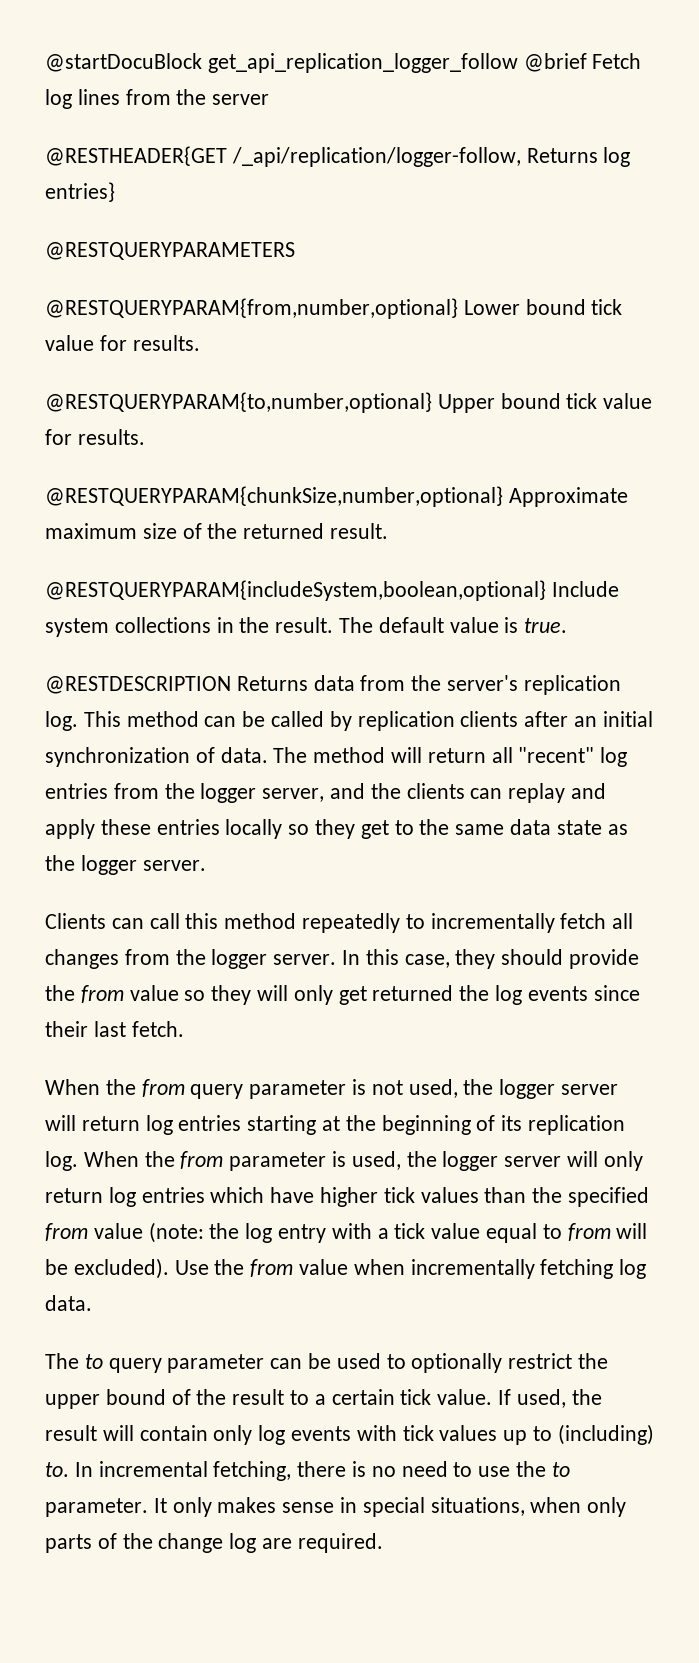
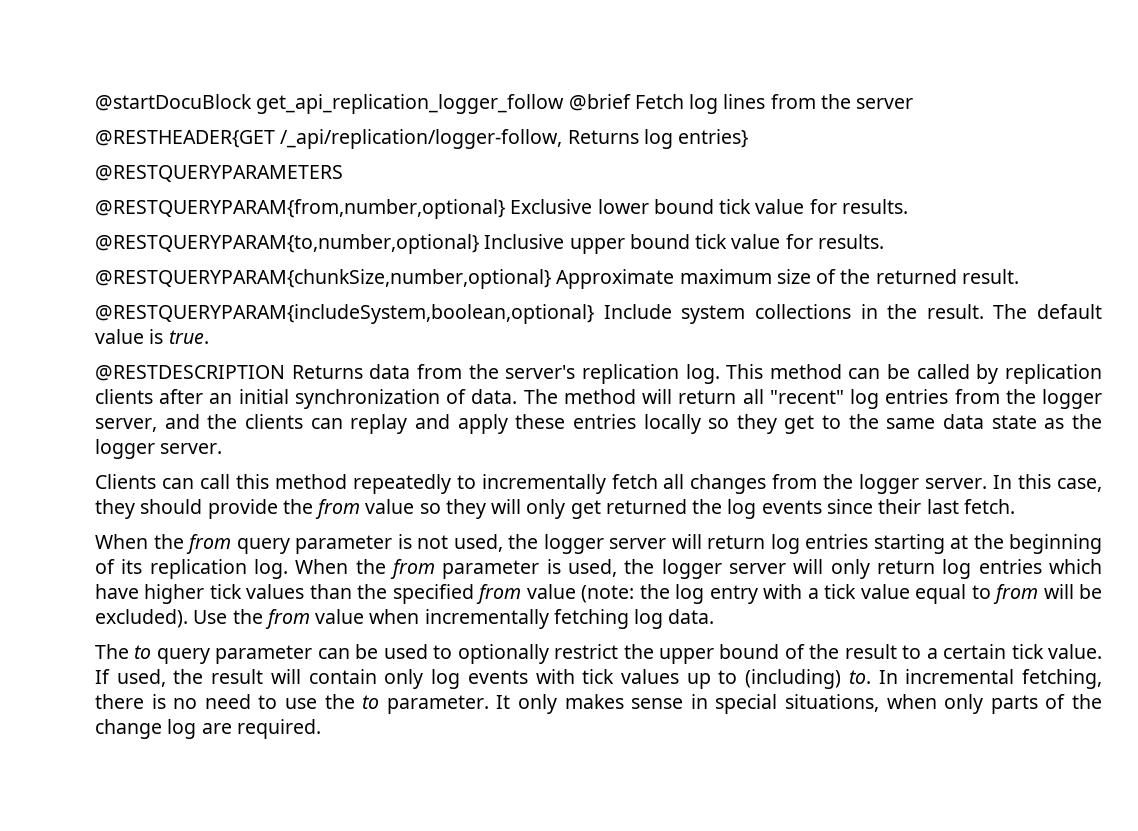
- @RESTQUERYPARAM{from,number,optional} Lower bound tick value for results.
+ @RESTQUERYPARAM{from,number,optional} Exclusive lower bound tick value for results.
- @RESTQUERYPARAM{to,number,optional} Upper bound tick value for results.
+ @RESTQUERYPARAM{to,number,optional} Inclusive upper bound tick value for results.

